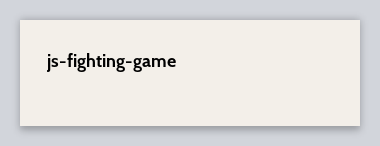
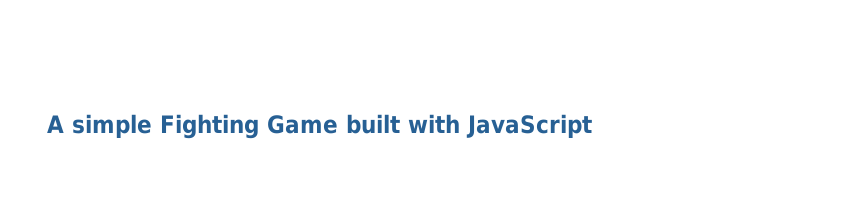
- js-fighting-game
+ A simple Fighting Game built with JavaScript

